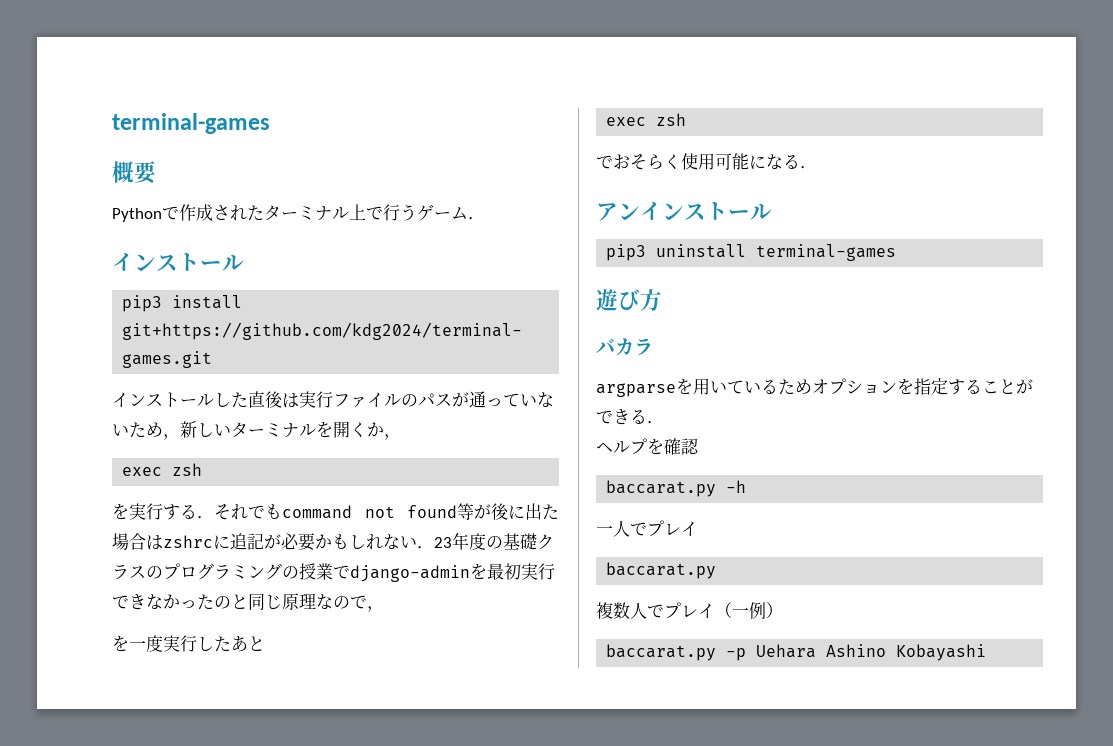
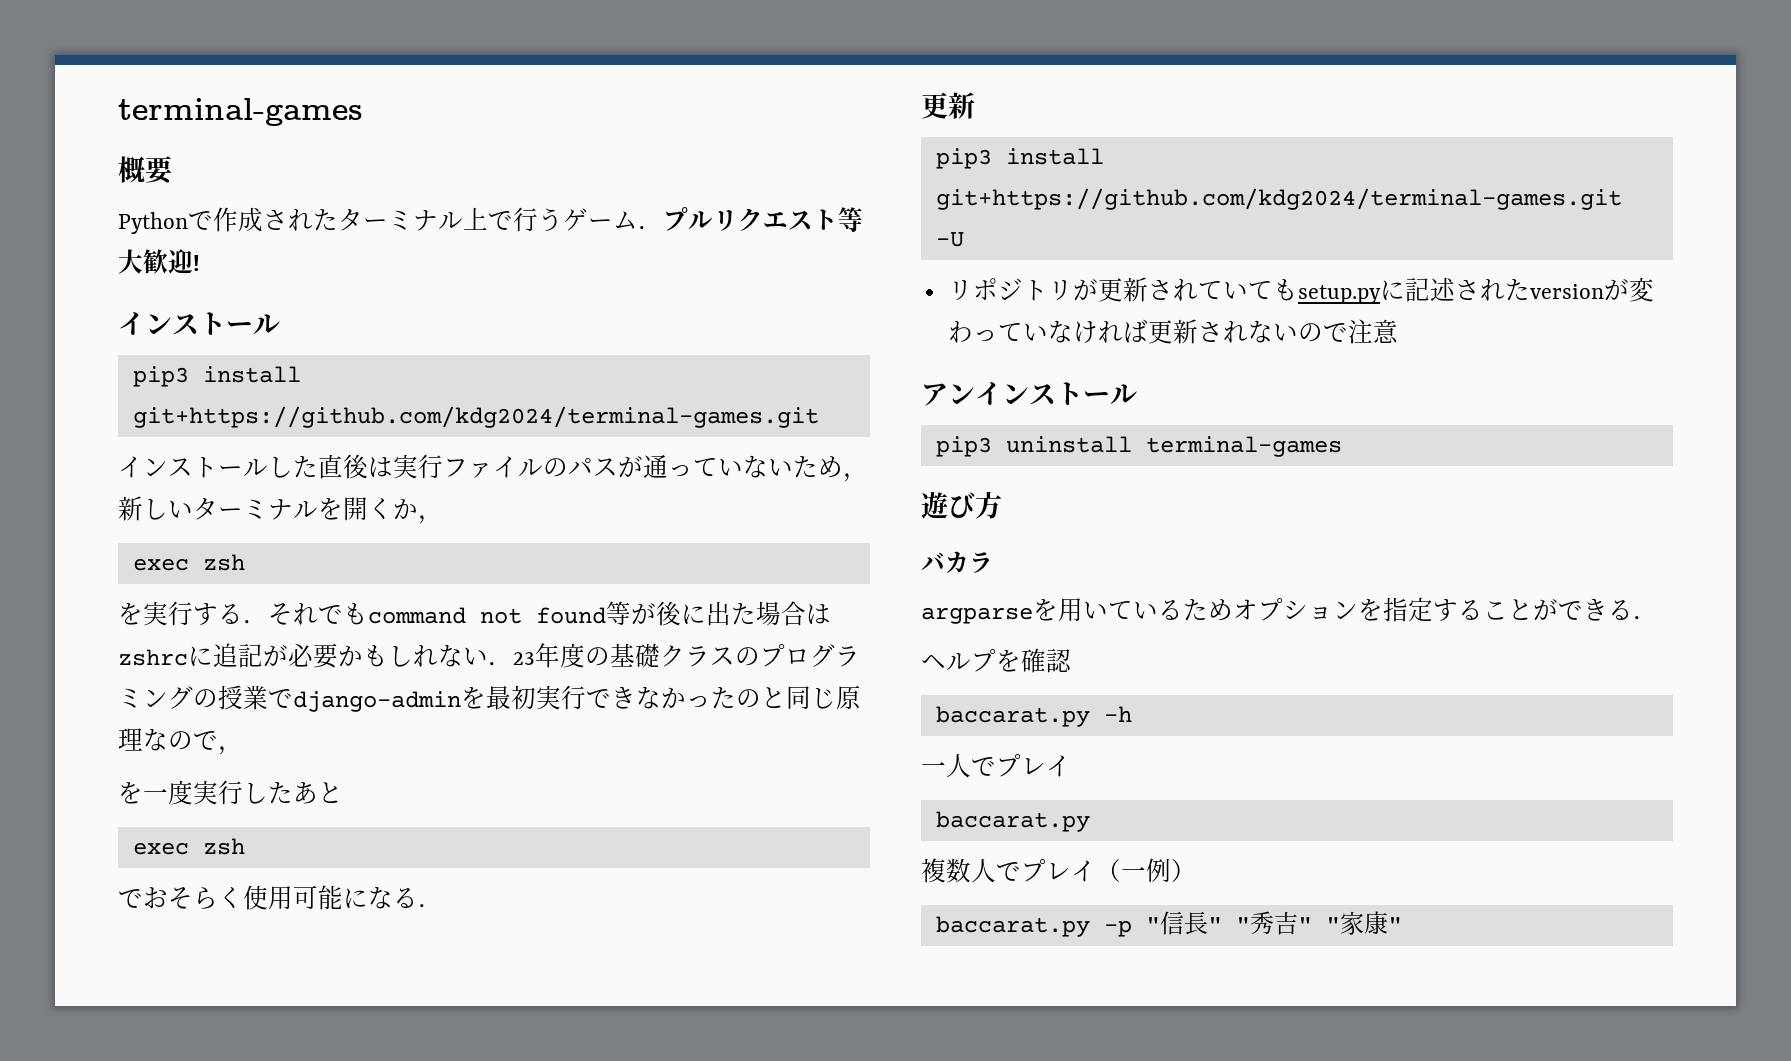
- Pythonで作成されたターミナル上で行うゲーム．
+ Pythonで作成されたターミナル上で行うゲーム．プルリクエスト等大歓迎!
  でおそらく使用可能になる．
+ 更新
+ pip3 install git+https://github.com/kdg2024/terminal-games.git -U
+ リポジトリが更新されていてもsetup.pyに記述されたversionが変わっていなければ更新されないので注意
- baccarat.py -p Uehara Ashino Kobayashi
+ baccarat.py -p "信長" "秀吉" "家康"

